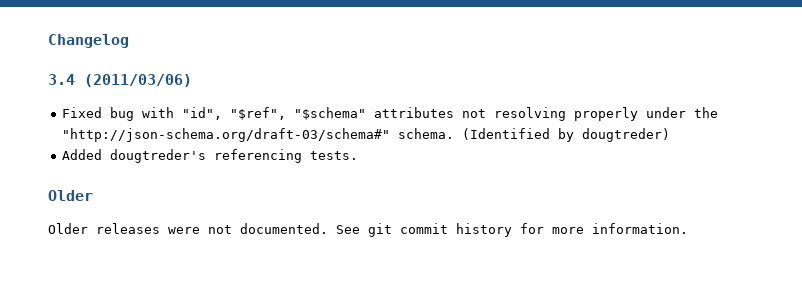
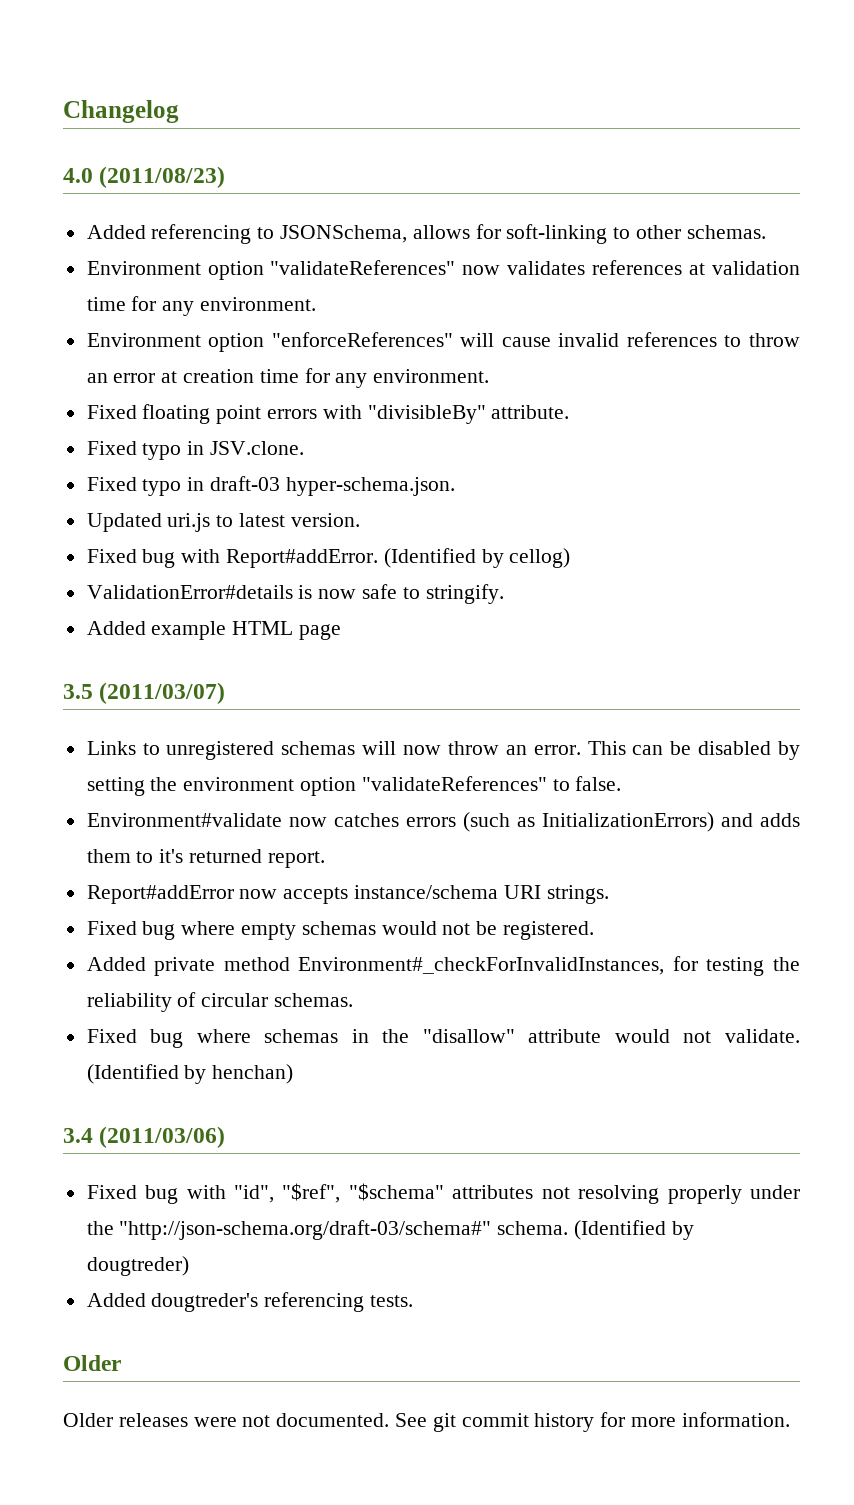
+ 4.0 (2011/08/23)
+ Added referencing to JSONSchema, allows for soft-linking to other schemas.
+ Environment option "validateReferences" now validates references at validation time for any environment.
+ Environment option "enforceReferences" will cause invalid references to throw an error at creation time for any environment.
+ Fixed floating point errors with "divisibleBy" attribute.
+ Fixed typo in JSV.clone.
+ Fixed typo in draft-03 hyper-schema.json.
+ Updated uri.js to latest version.
+ Fixed bug with Report#addError. (Identified by cellog)
+ ValidationError#details is now safe to stringify.
+ Added example HTML page
+ 3.5 (2011/03/07)
+ Links to unregistered schemas will now throw an error. This can be disabled by setting the environment option "validateReferences" to false.
+ Environment#validate now catches errors (such as InitializationErrors) and adds them to it's returned report.
+ Report#addError now accepts instance/schema URI strings.
+ Fixed bug where empty schemas would not be registered.
+ Added private method Environment#_checkForInvalidInstances, for testing the reliability of circular schemas.
+ Fixed bug where schemas in the "disallow" attribute would not validate. (Identified by henchan)

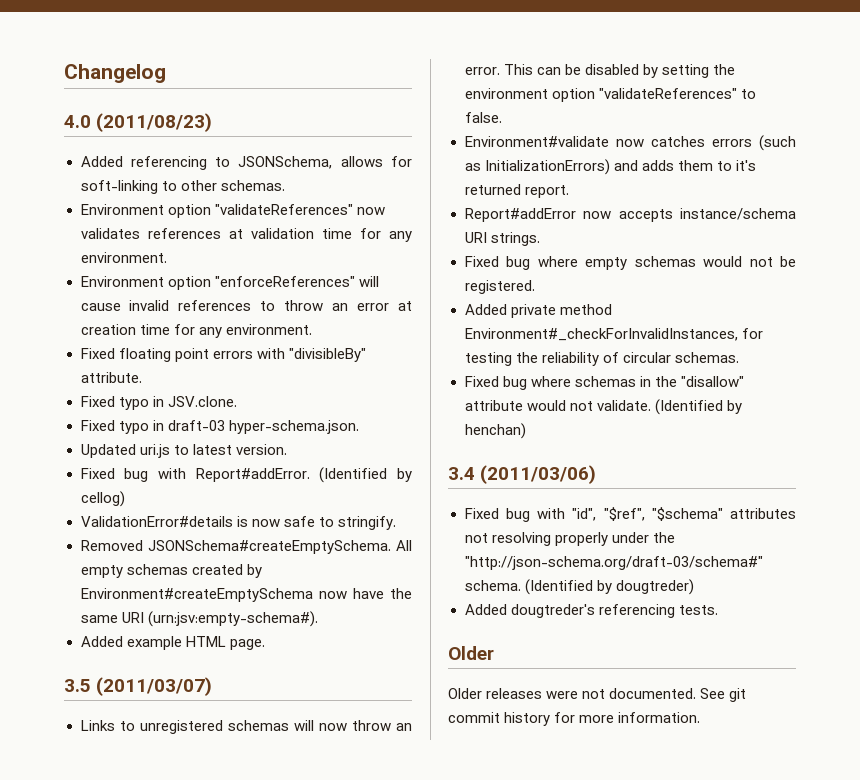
+ Removed JSONSchema#createEmptySchema. All empty schemas created by Environment#createEmptySchema now have the same URI (urn:jsv:empty-schema#).
- Added example HTML page
+ Added example HTML page.

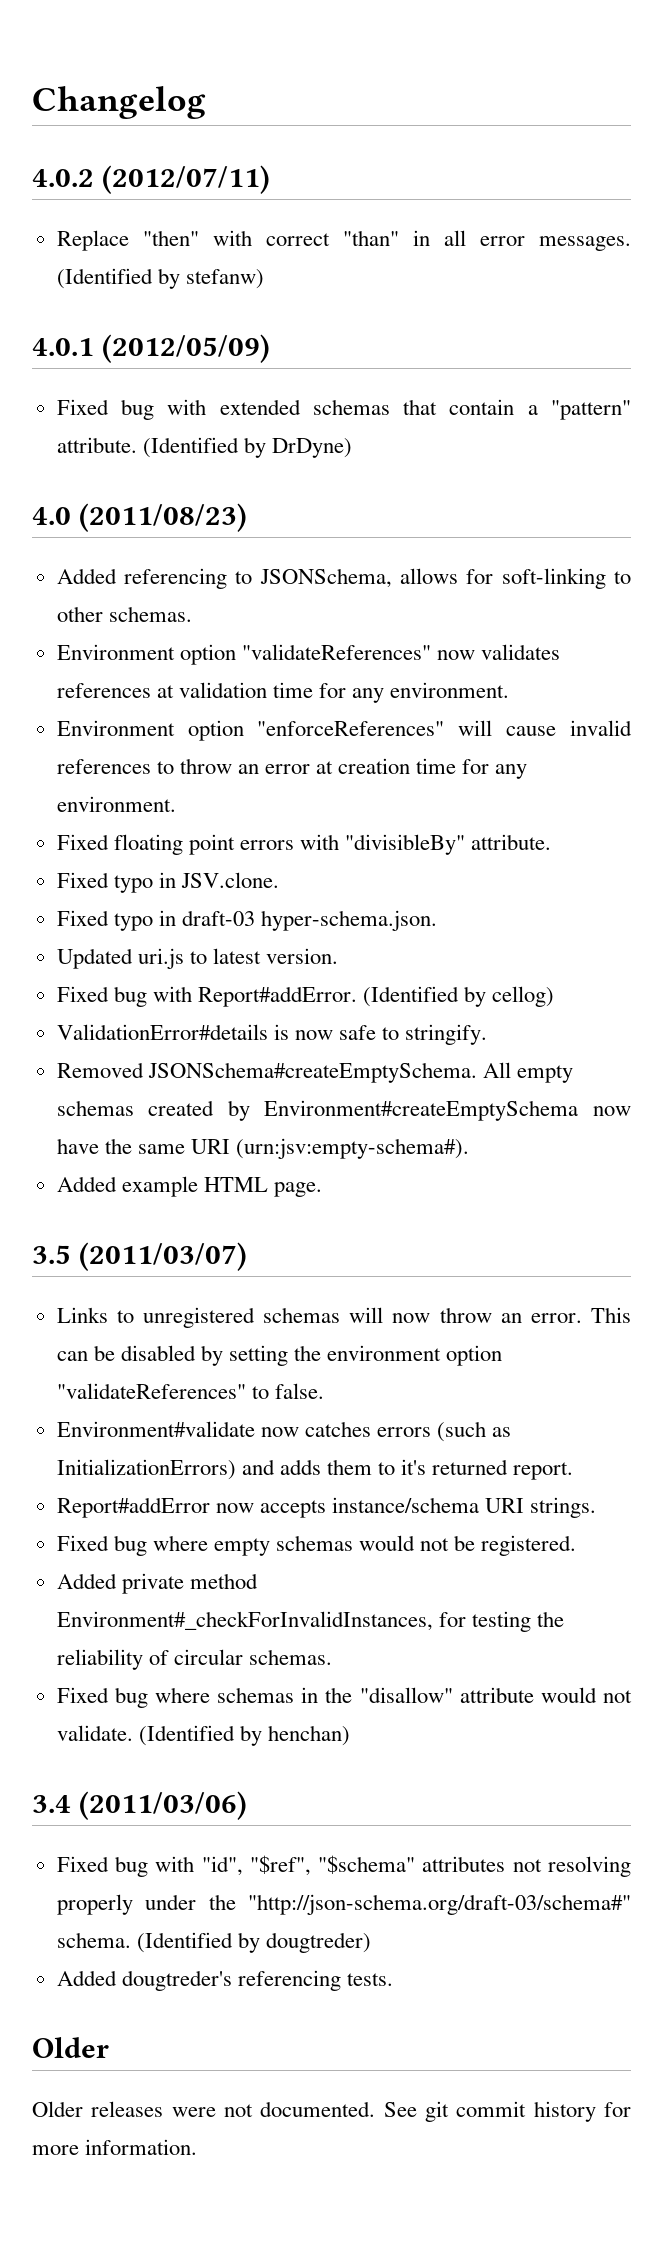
+ 4.0.2 (2012/07/11)
+ Replace "then" with correct "than" in all error messages. (Identified by stefanw)
+ 4.0.1 (2012/05/09)
+ Fixed bug with extended schemas that contain a "pattern" attribute. (Identified by DrDyne)

